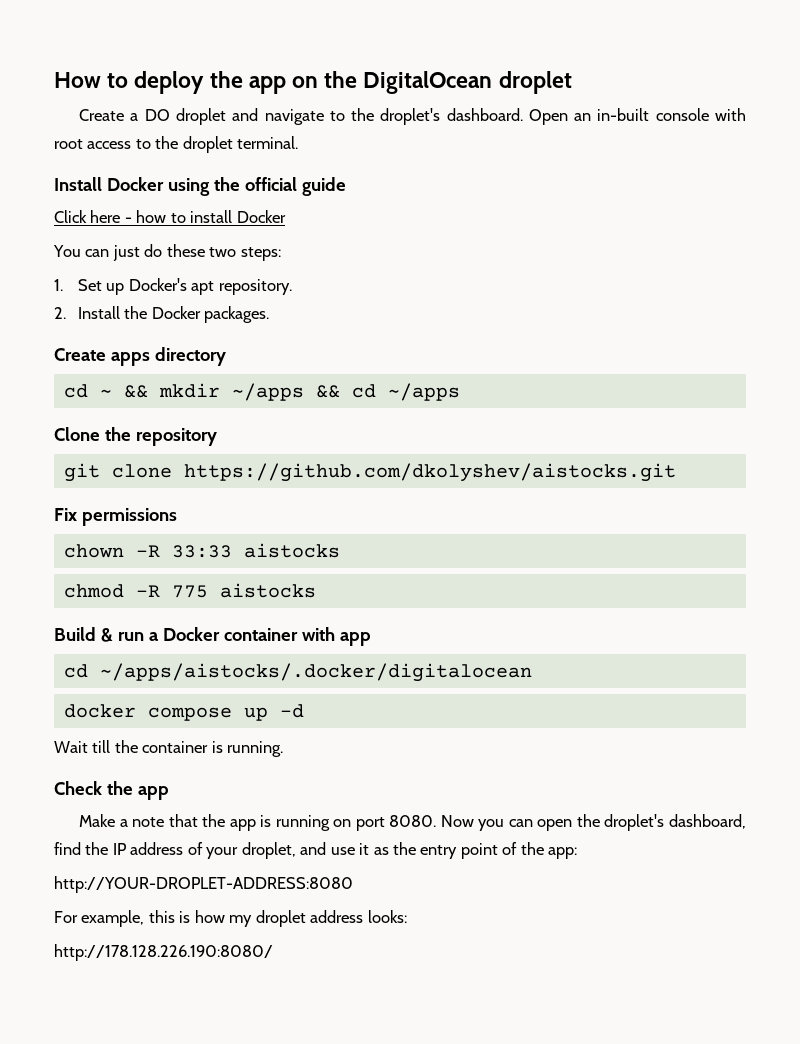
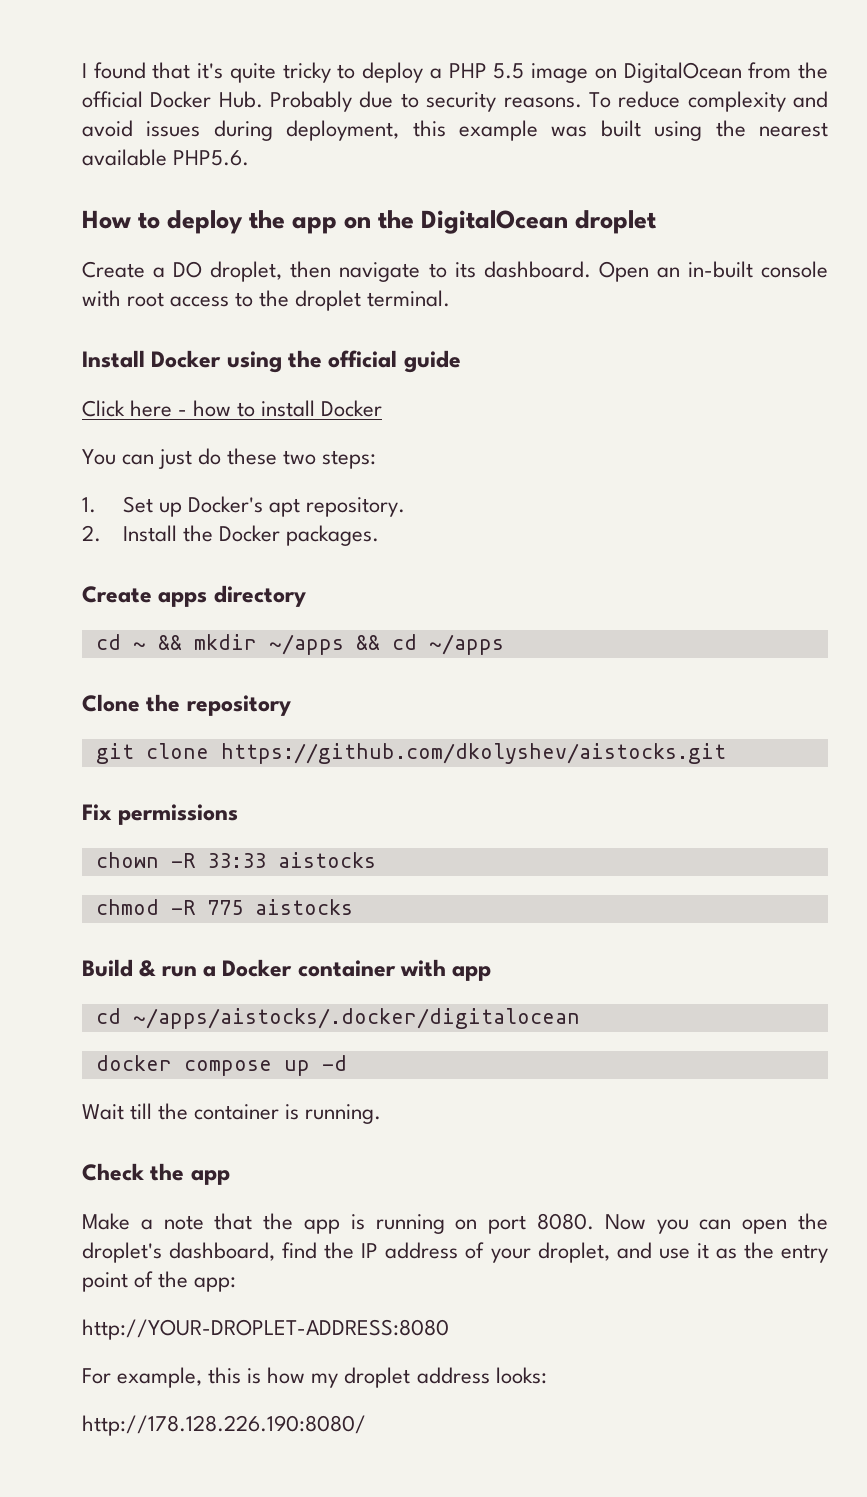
+ I found that it's quite tricky to deploy a PHP 5.5 image on DigitalOcean from the official Docker Hub. Probably due to security reasons. To reduce complexity and avoid issues during deployment, this example was built using the nearest available PHP5.6.
- Create a DO droplet and navigate to the droplet's dashboard.
+ Create a DO droplet, then navigate to its dashboard.

